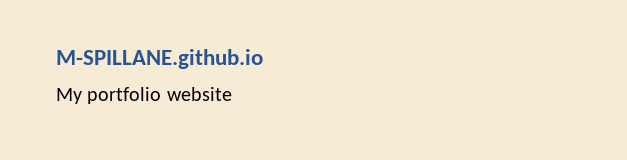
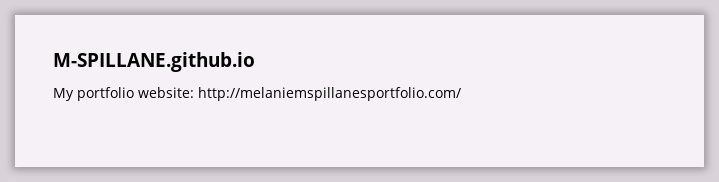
- My portfolio website
+ My portfolio website: http://melaniemspillanesportfolio.com/

